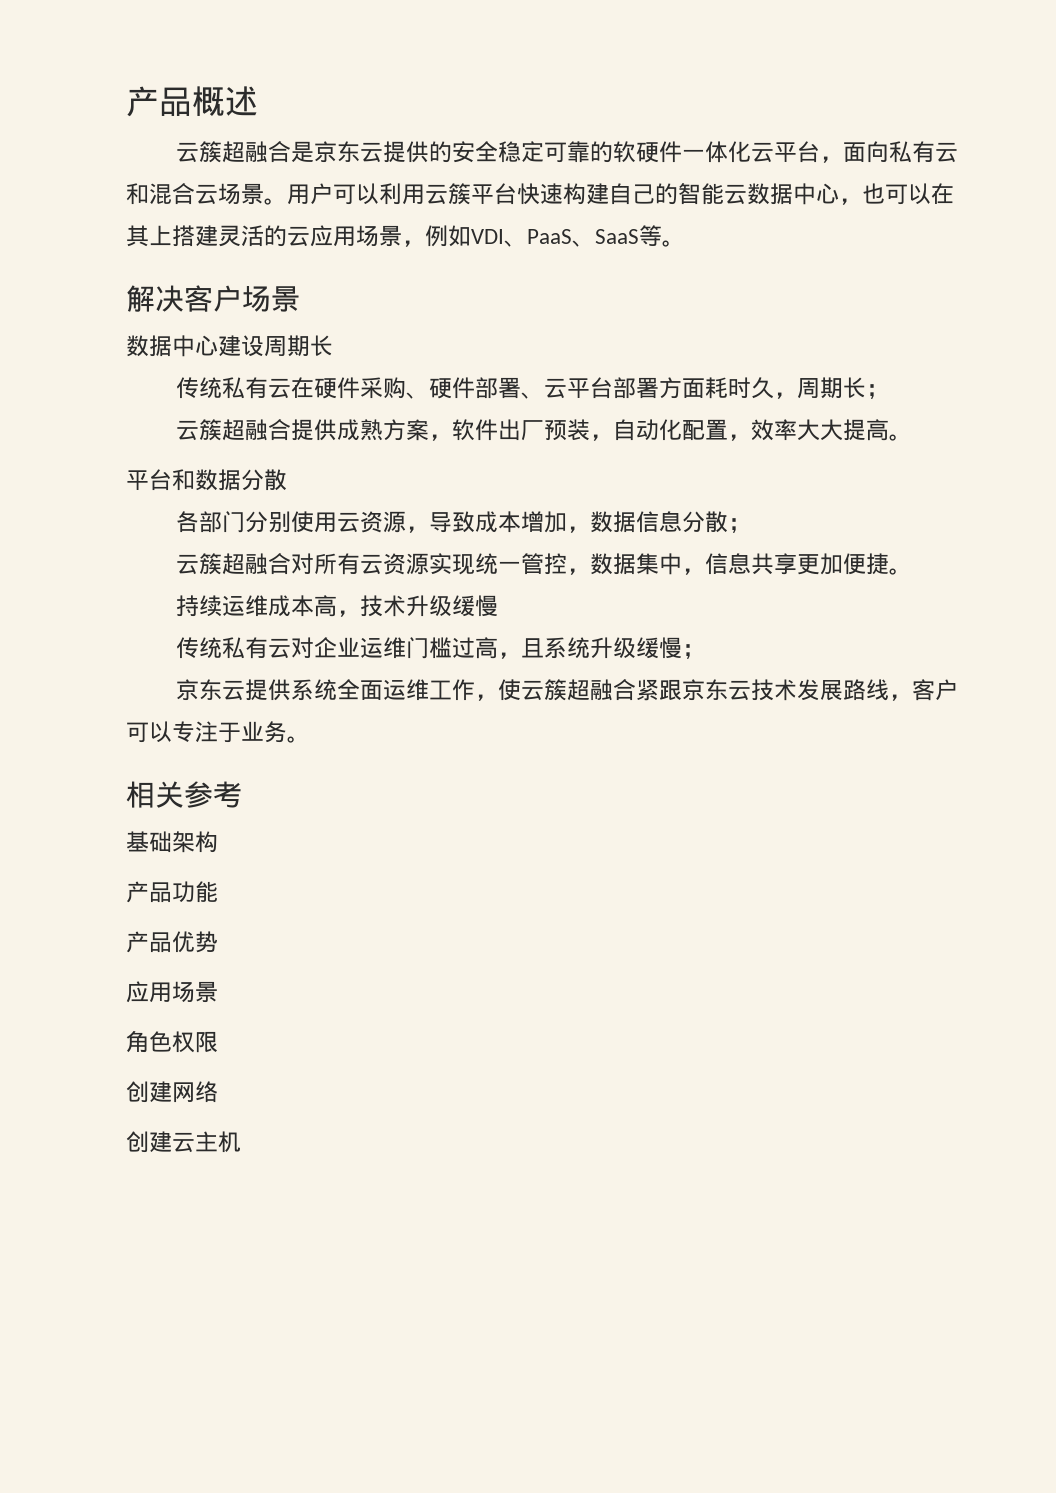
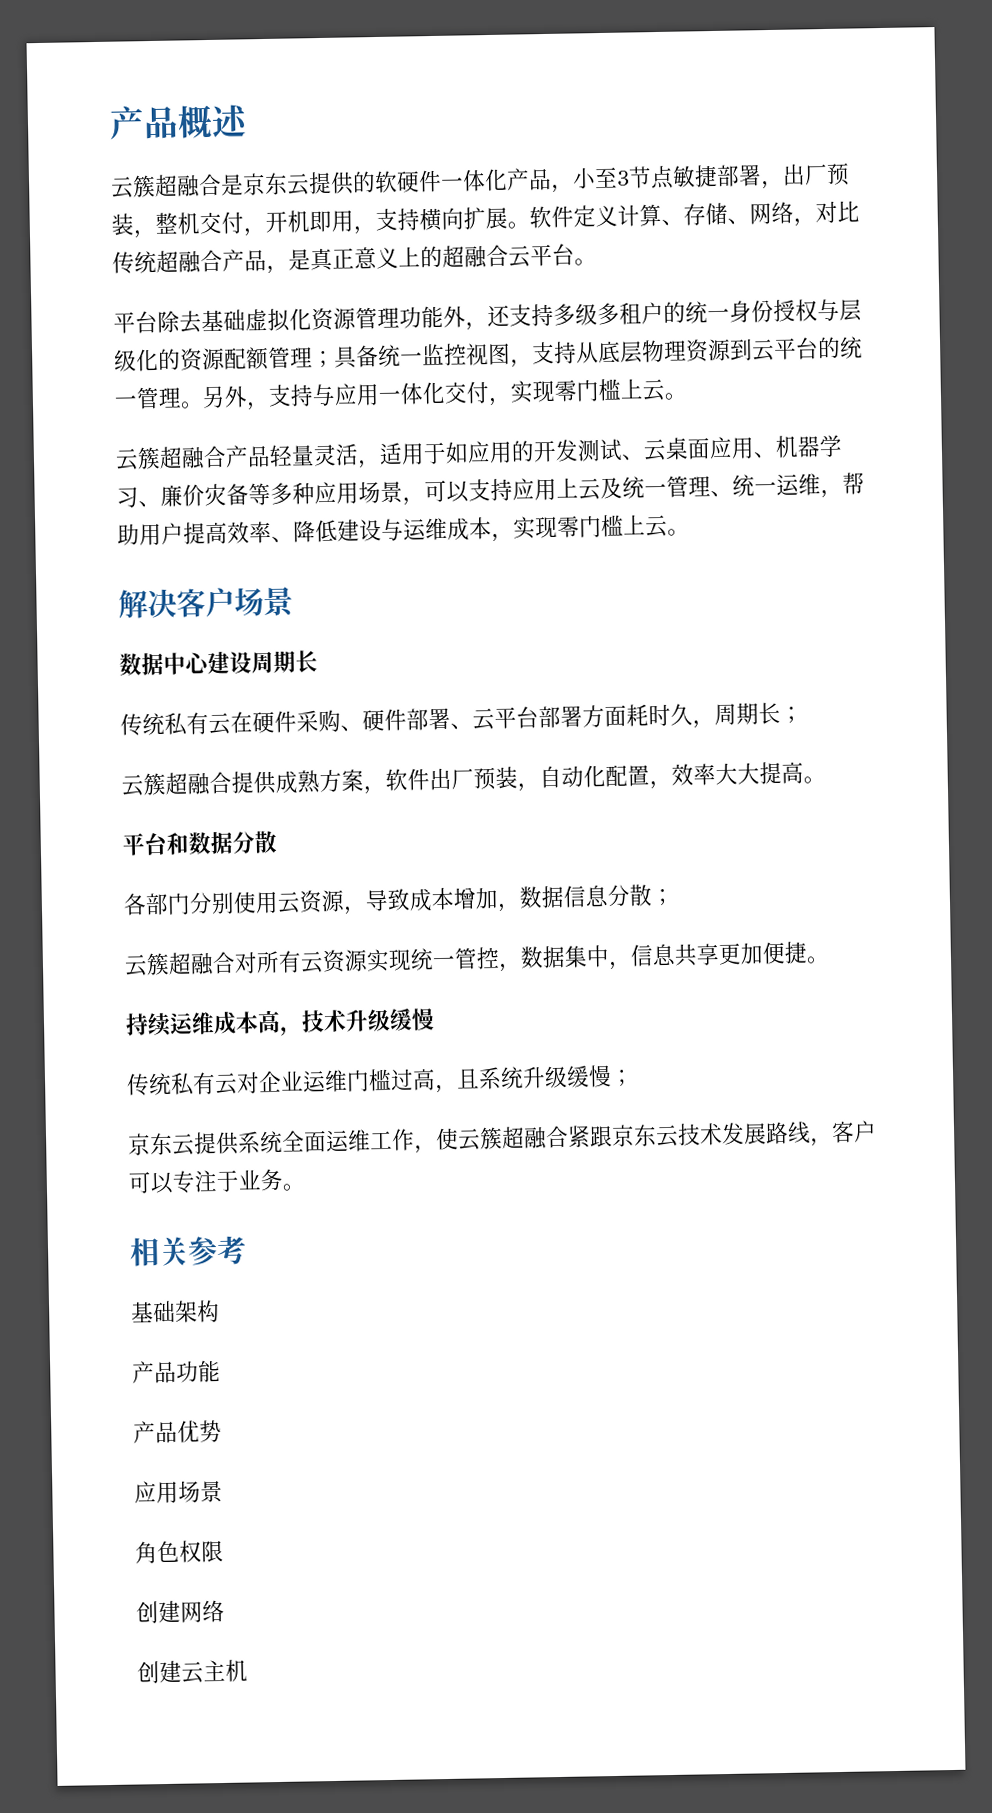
- 云簇超融合是京东云提供的安全稳定可靠的软硬件一体化云平台，面向私有云和混合云场景。用户可以利用云簇平台快速构建自己的智能云数据中心，也可以在其上搭建灵活的云应用场景，例如VDI、PaaS、SaaS等。
+ 云簇超融合是京东云提供的软硬件一体化产品，小至3节点敏捷部署，出厂预装，整机交付，开机即用，支持横向扩展。软件定义计算、存储、网络，对比传统超融合产品，是真正意义上的超融合云平台。
+ 平台除去基础虚拟化资源管理功能外，还支持多级多租户的统一身份授权与层级化的资源配额管理；具备统一监控视图，支持从底层物理资源到云平台的统一管理。另外，支持与应用一体化交付，实现零门槛上云。
+ 云簇超融合产品轻量灵活，适用于如应用的开发测试、云桌面应用、机器学习、廉价灾备等多种应用场景，可以支持应用上云及统一管理、统一运维，帮助用户提高效率、降低建设与运维成本，实现零门槛上云。

